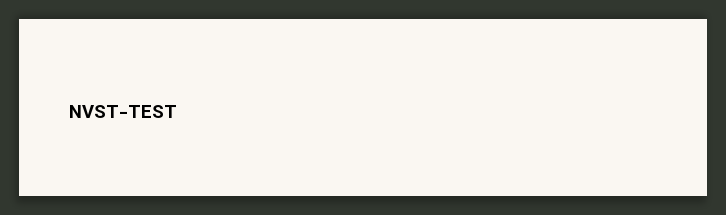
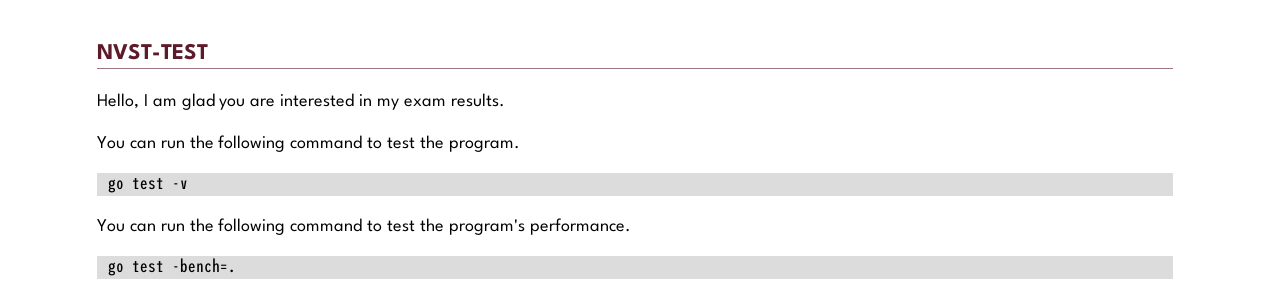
+ Hello, I am glad you are interested in my exam results.
+ You can run the following command to test the program.
+ go test -v
+ You can run the following command to test the program's performance.
+ go test -bench=.

